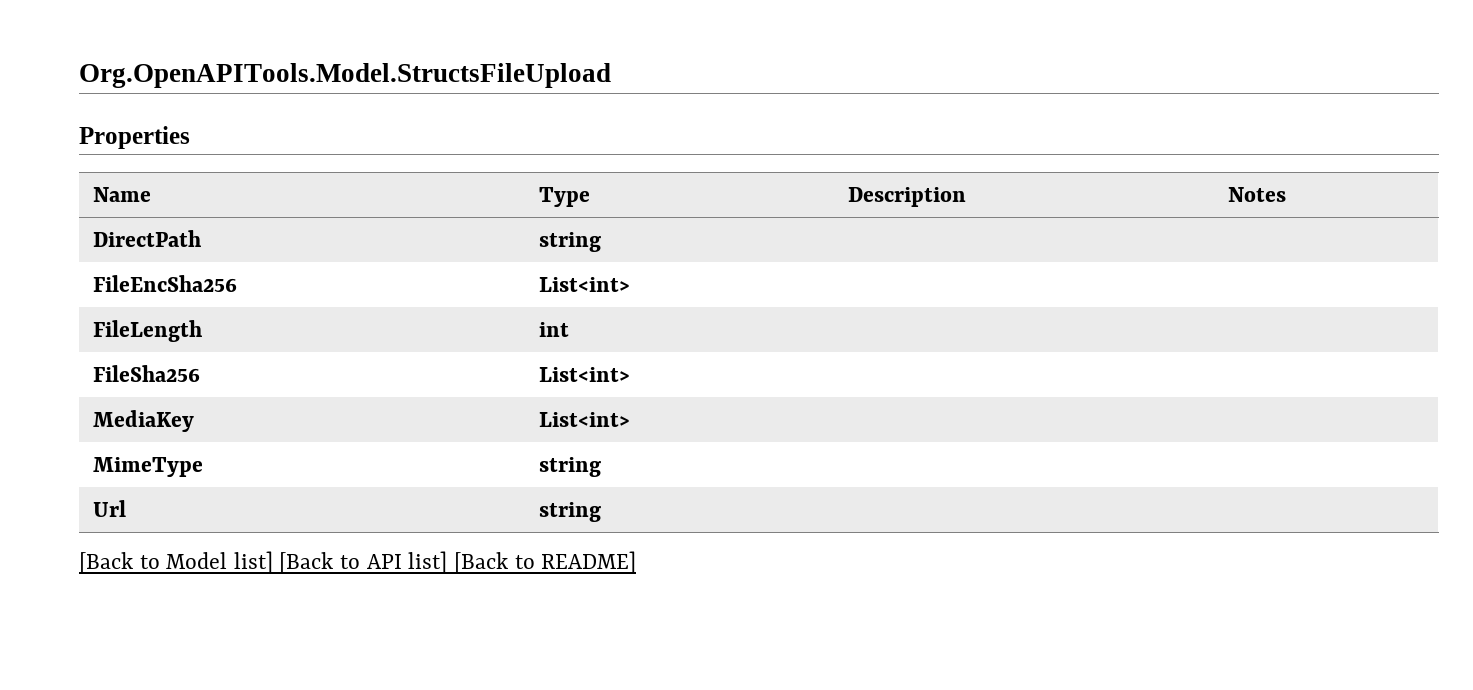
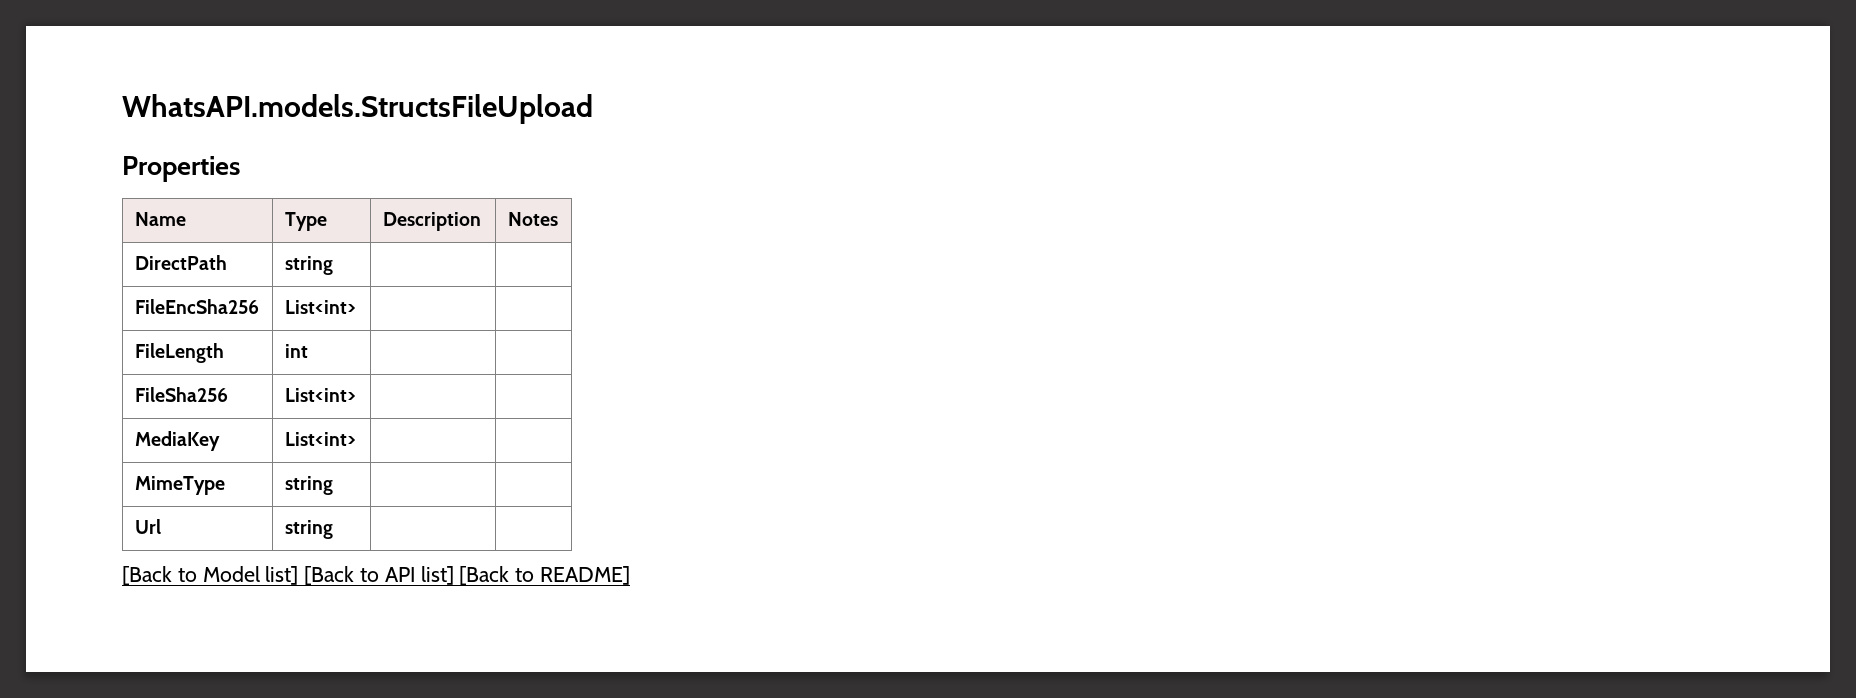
- Org.OpenAPITools.Model.StructsFileUpload
+ WhatsAPI.models.StructsFileUpload

